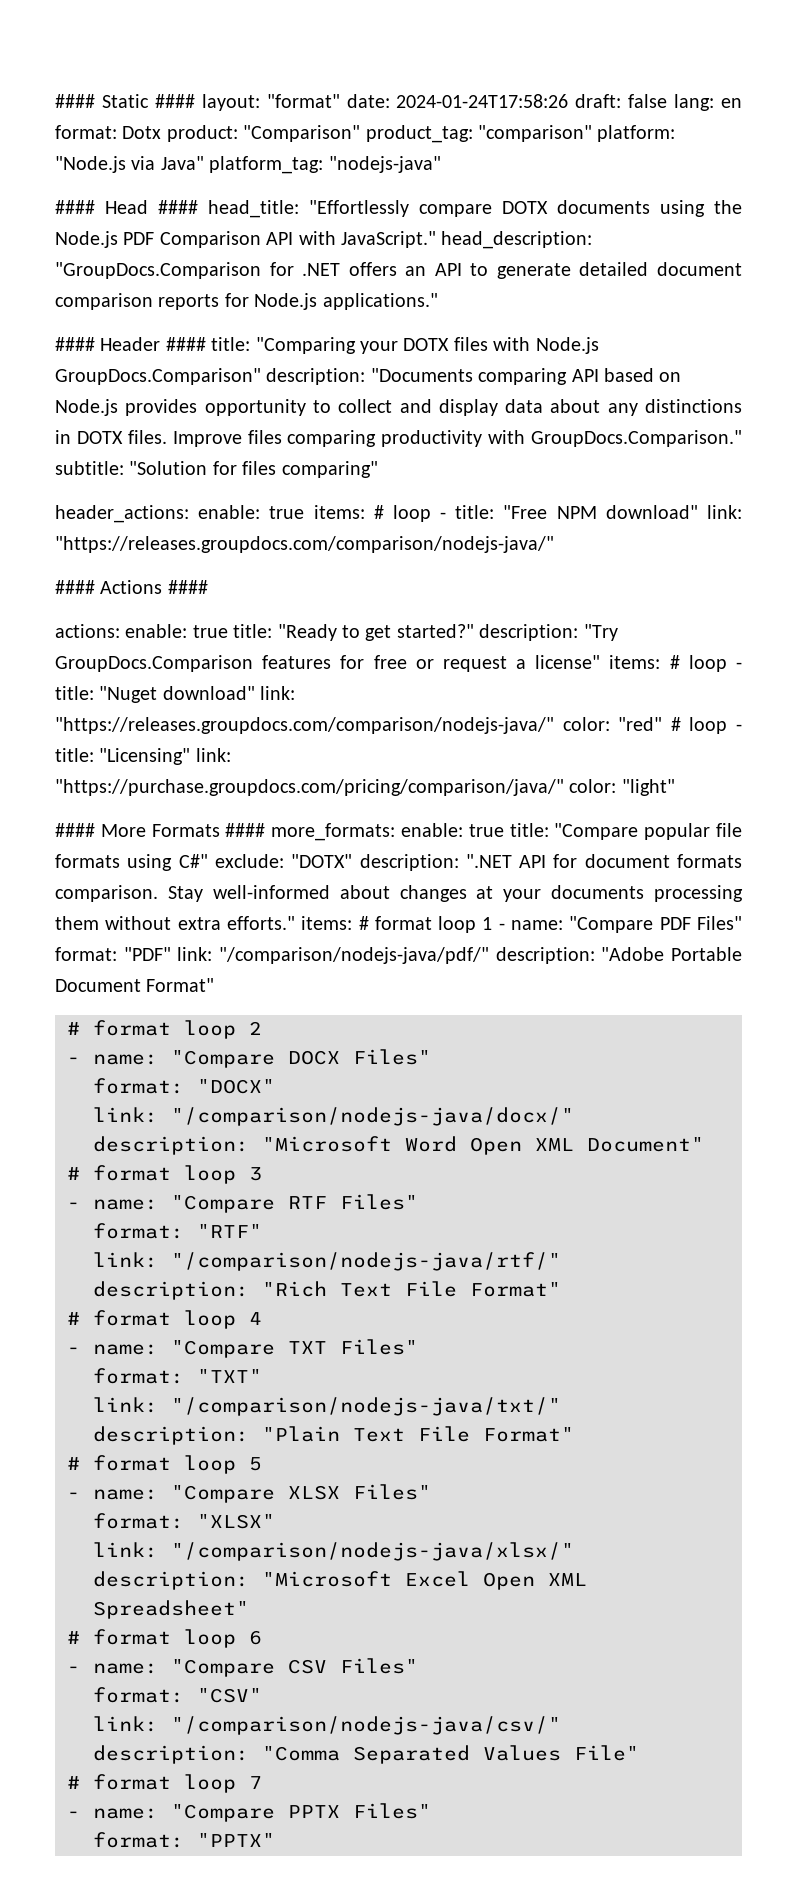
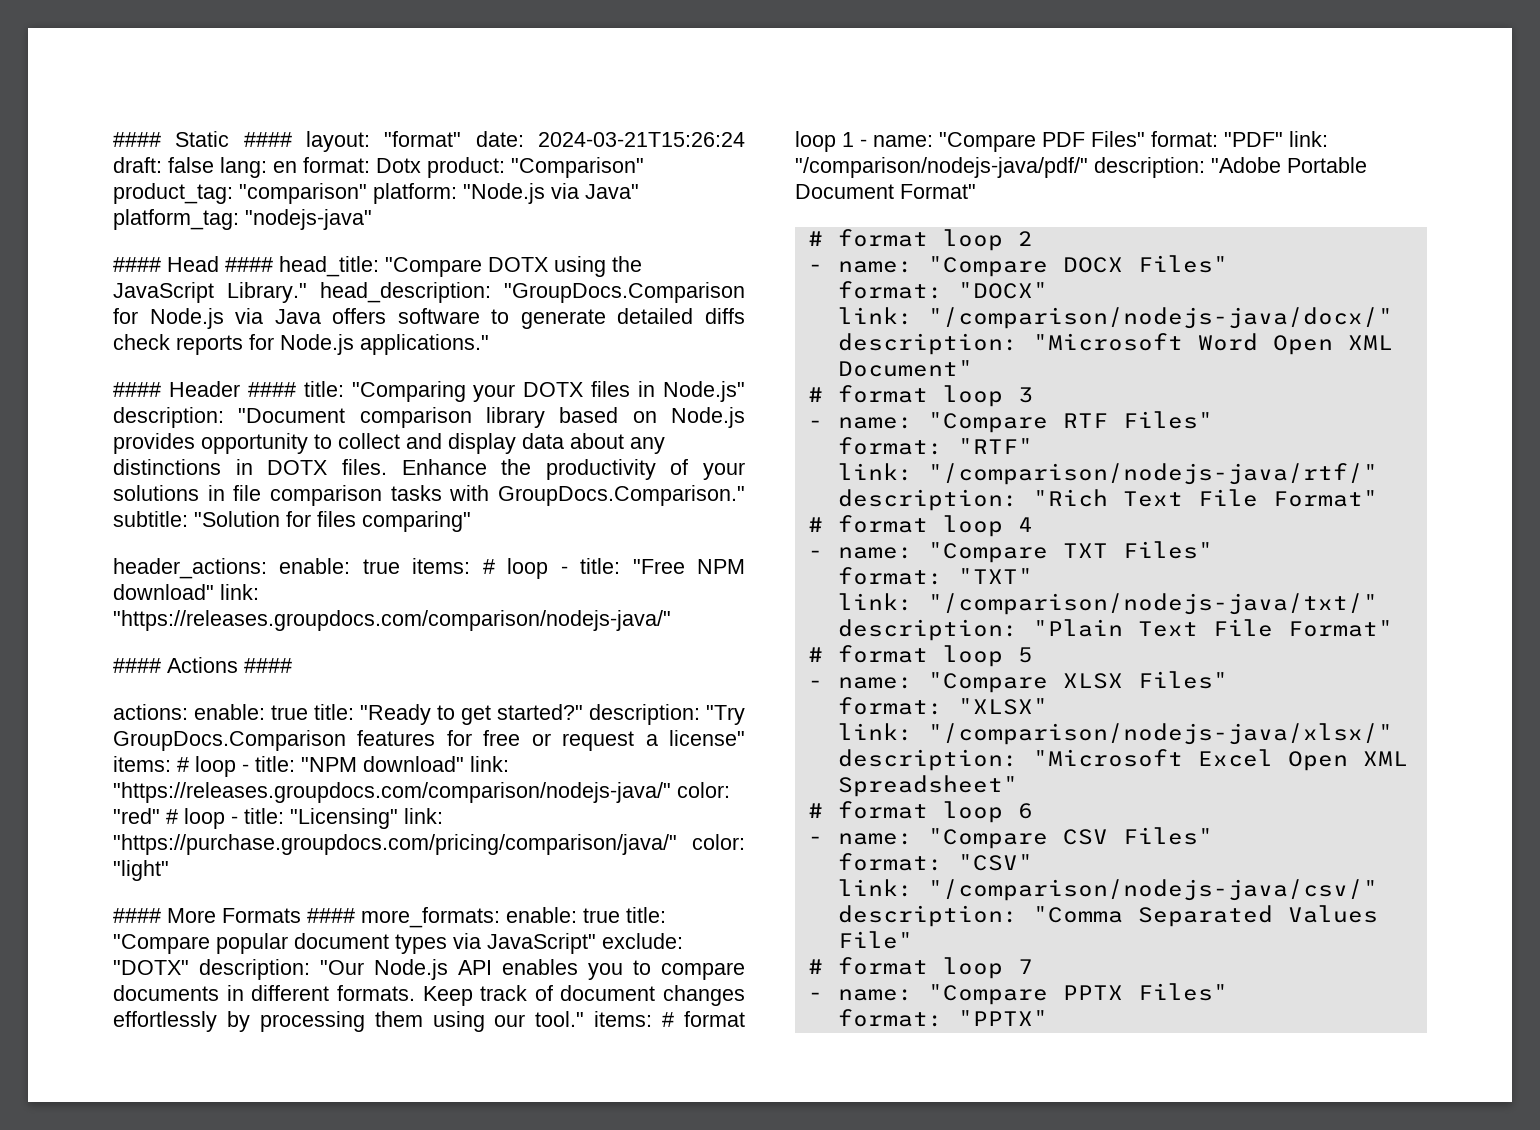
- #### Static #### layout: "format" date: 2024-01-24T17:58:26 draft: false lang: en format: Dotx product: "Comparison" product_tag: "comparison" platform: "Node.js via Java" platform_tag: "nodejs-java"
+ #### Static #### layout: "format" date: 2024-03-21T15:26:24 draft: false lang: en format: Dotx product: "Comparison" product_tag: "comparison" platform: "Node.js via Java" platform_tag: "nodejs-java"
- #### Head #### head_title: "Effortlessly compare DOTX documents using the Node.js PDF Comparison API with JavaScript." head_description: "GroupDocs.Comparison for .NET offers an API to generate detailed document comparison reports for Node.js applications."
+ #### Head #### head_title: "Compare DOTX using the JavaScript Library." head_description: "GroupDocs.Comparison for Node.js via Java offers software to generate detailed diffs check reports for Node.js applications."
- #### Header #### title: "Comparing your DOTX files with Node.js GroupDocs.Comparison" description: "Documents comparing API based on Node.js provides opportunity to collect and display data about any distinctions in DOTX files.
+ #### Header #### title: "Comparing your DOTX files in Node.js" description: "Document comparison library based on Node.js provides opportunity to collect and display data about any distinctions in DOTX files.
- Improve files comparing productivity with GroupDocs.Comparison." subtitle: "Solution for files comparing"
+ Enhance the productivity of your solutions in file comparison tasks with GroupDocs.Comparison." subtitle: "Solution for files comparing"
- actions: enable: true title: "Ready to get started?" description: "Try GroupDocs.Comparison features for free or request a license" items: # loop - title: "Nuget download" link: "https://releases.groupdocs.com/comparison/nodejs-java/" color: "red" # loop - title: "Licensing" link: "https://purchase.groupdocs.com/pricing/comparison/java/" color: "light"
+ actions: enable: true title: "Ready to get started?" description: "Try GroupDocs.Comparison features for free or request a license" items: # loop - title: "NPM download" link: "https://releases.groupdocs.com/comparison/nodejs-java/" color: "red" # loop - title: "Licensing" link: "https://purchase.groupdocs.com/pricing/comparison/java/" color: "light"
- #### More Formats #### more_formats: enable: true title: "Compare popular file formats using C#" exclude: "DOTX" description: ".NET API for document formats comparison. Stay well-informed about changes at your documents processing them without extra efforts." items: # format loop 1 - name: "Compare PDF Files" format: "PDF" link: "/comparison/nodejs-java/pdf/" description: "Adobe Portable Document Format"
+ #### More Formats #### more_formats: enable: true title: "Compare popular document types via JavaScript" exclude: "DOTX" description: "Our Node.js API enables you to compare documents in different formats. Keep track of document changes effortlessly by processing them using our tool." items: # format loop 1 - name: "Compare PDF Files" format: "PDF" link: "/comparison/nodejs-java/pdf/" description: "Adobe Portable Document Format"

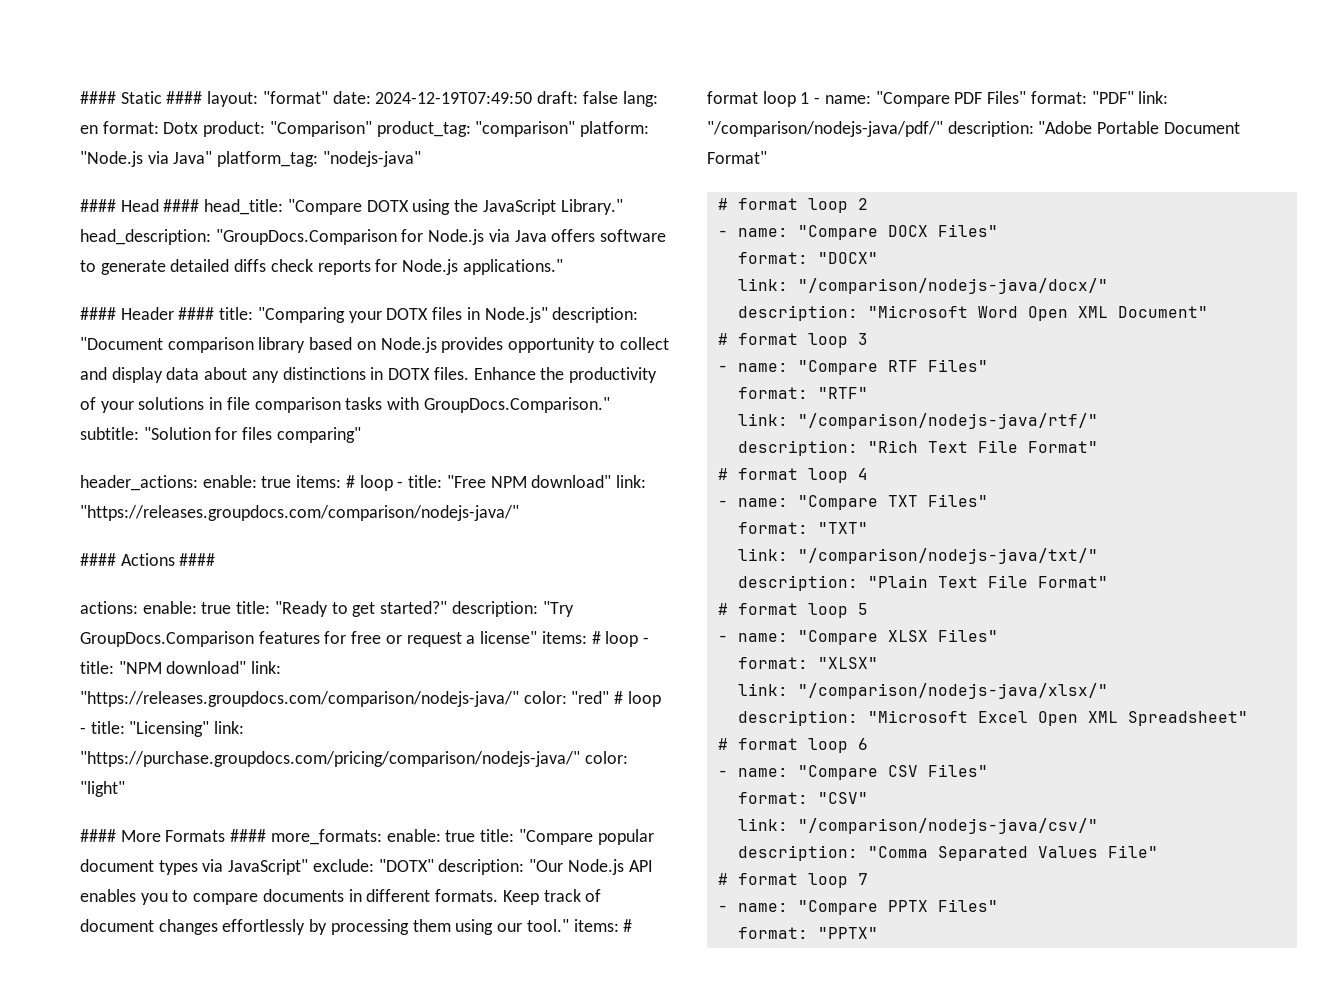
- #### Static #### layout: "format" date: 2024-03-21T15:26:24 draft: false lang: en format: Dotx product: "Comparison" product_tag: "comparison" platform: "Node.js via Java" platform_tag: "nodejs-java"
+ #### Static #### layout: "format" date: 2024-12-19T07:49:50 draft: false lang: en format: Dotx product: "Comparison" product_tag: "comparison" platform: "Node.js via Java" platform_tag: "nodejs-java"
- actions: enable: true title: "Ready to get started?" description: "Try GroupDocs.Comparison features for free or request a license" items: # loop - title: "NPM download" link: "https://releases.groupdocs.com/comparison/nodejs-java/" color: "red" # loop - title: "Licensing" link: "https://purchase.groupdocs.com/pricing/comparison/java/" color: "light"
+ actions: enable: true title: "Ready to get started?" description: "Try GroupDocs.Comparison features for free or request a license" items: # loop - title: "NPM download" link: "https://releases.groupdocs.com/comparison/nodejs-java/" color: "red" # loop - title: "Licensing" link: "https://purchase.groupdocs.com/pricing/comparison/nodejs-java/" color: "light"

